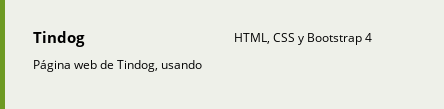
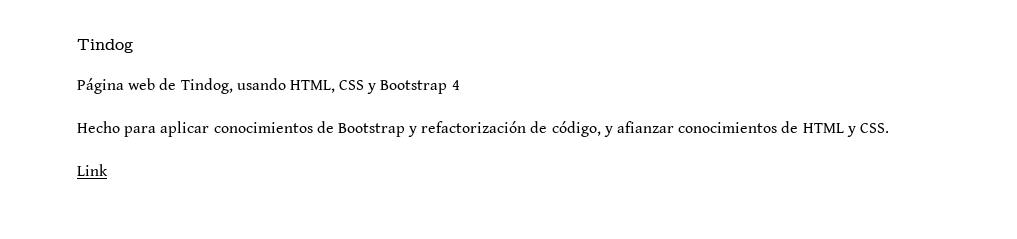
+ Hecho para aplicar conocimientos de Bootstrap y refactorización de código, y afianzar conocimientos de HTML y CSS.
+ Link

